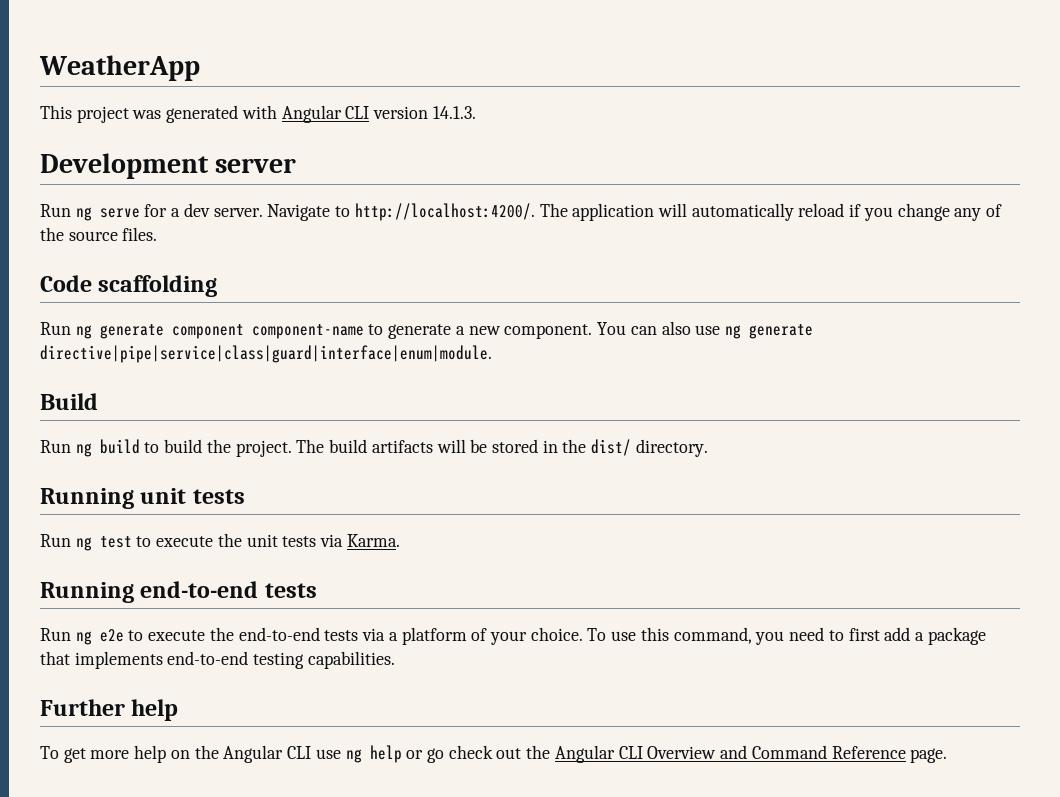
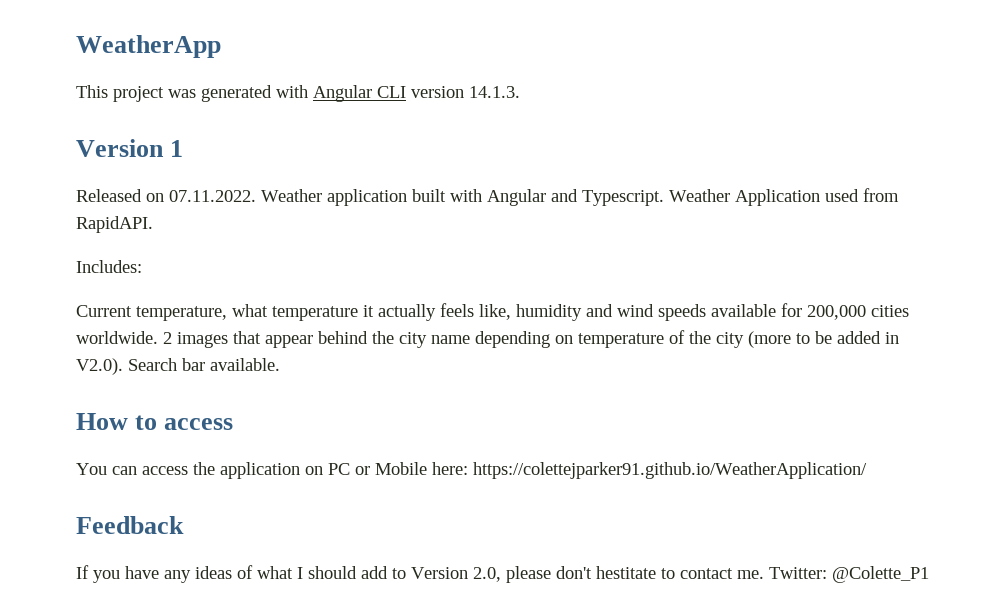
- Development server
- Run ng serve for a dev server. Navigate to http://localhost:4200/. The application will automatically reload if you change any of the source files.
- Code scaffolding
- Run ng generate component component-name to generate a new component. You can also use ng generate directive|pipe|service|class|guard|interface|enum|module.
- Build
- Run ng build to build the project. The build artifacts will be stored in the dist/ directory.
- Running unit tests
- Run ng test to execute the unit tests via Karma.
- Running end-to-end tests
- Run ng e2e to execute the end-to-end tests via a platform of your choice. To use this command, you need to first add a package that implements end-to-end testing capabilities.
- Further help
- To get more help on the Angular CLI use ng help or go check out the Angular CLI Overview and Command Reference page.
+ Version 1
+ Released on 07.11.2022. Weather application built with Angular and Typescript. Weather Application used from RapidAPI.
+ Includes:
+ Current temperature, what temperature it actually feels like, humidity and wind speeds available for 200,000 cities worldwide. 2 images that appear behind the city name depending on temperature of the city (more to be added in V2.0). Search bar available.
+ How to access
+ You can access the application on PC or Mobile here: https://colettejparker91.github.io/WeatherApplication/
+ Feedback
+ If you have any ideas of what I should add to Version 2.0, please don't hestitate to contact me. Twitter: @Colette_P1

